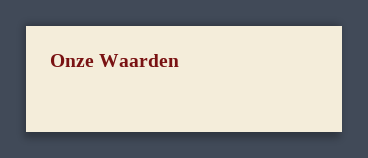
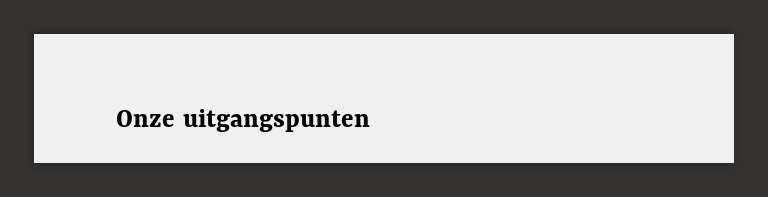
- Onze Waarden
+ Onze uitgangspunten

